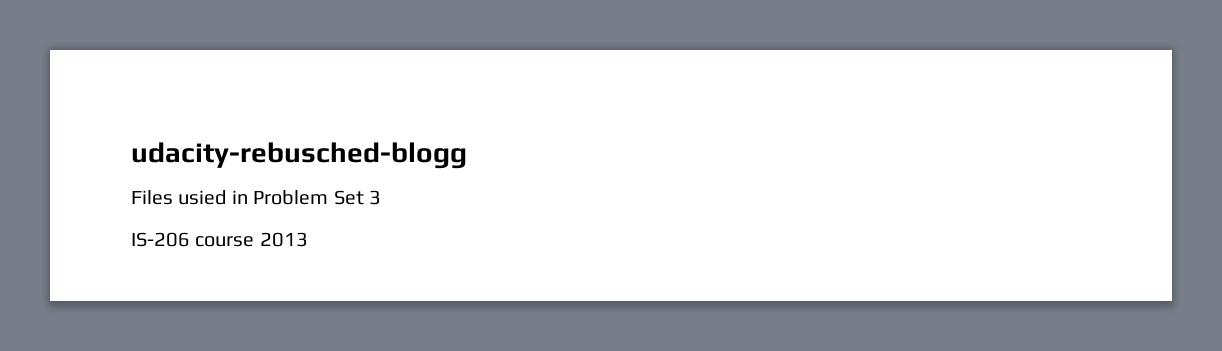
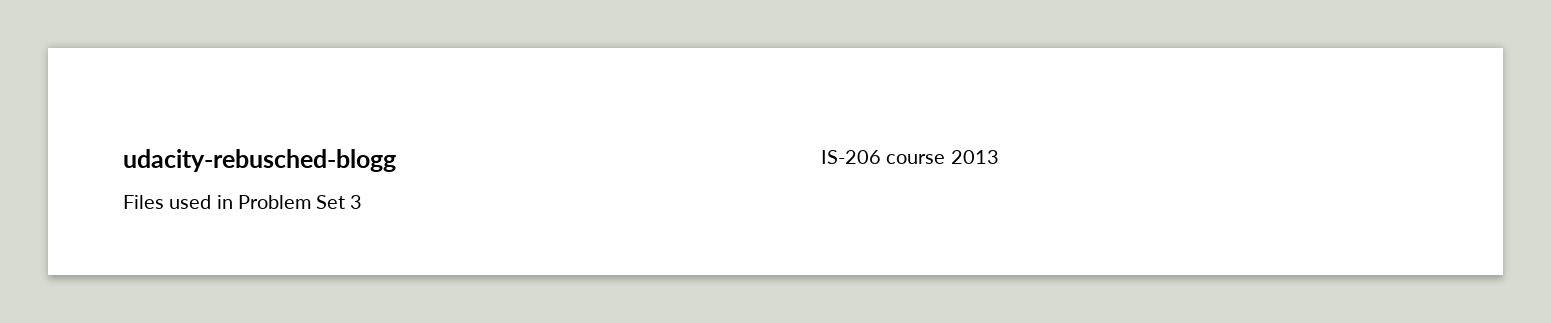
- Files usied in Problem Set 3
+ Files used in Problem Set 3

